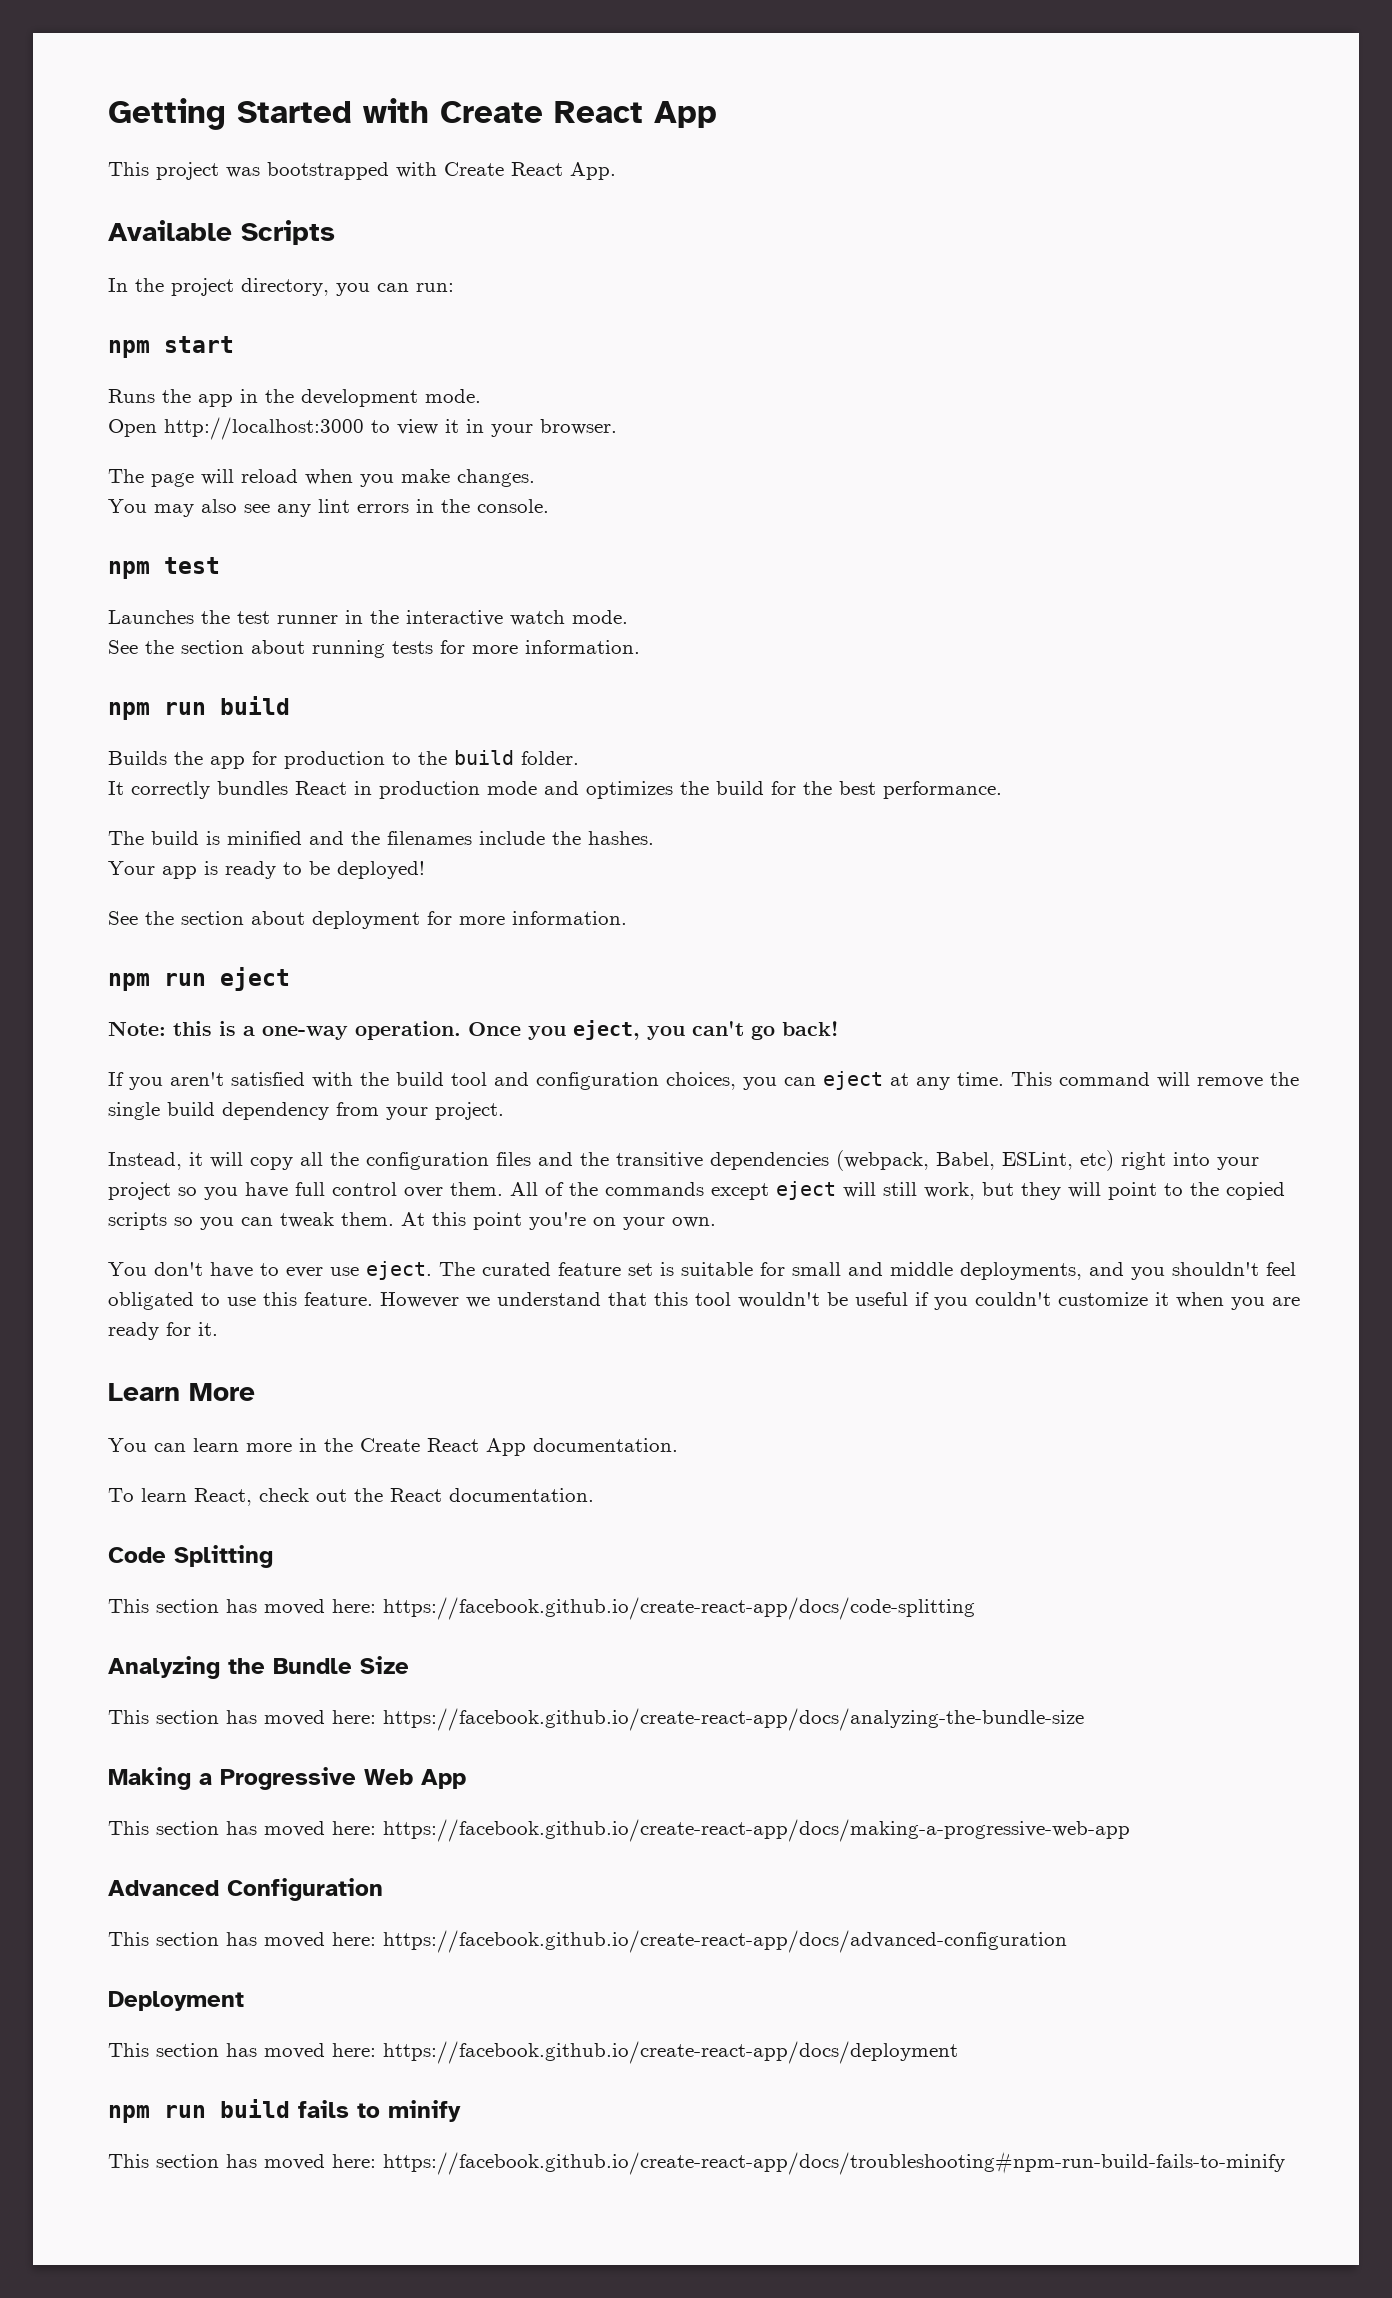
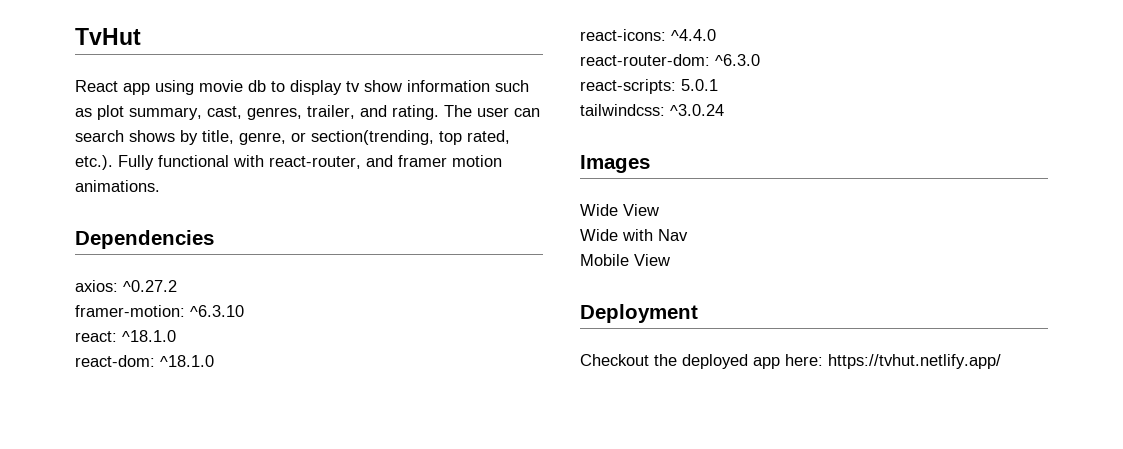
- Getting Started with Create React App
- This project was bootstrapped with Create React App.
- Available Scripts
- In the project directory, you can run:
- npm start
- Runs the app in the development mode.
- Open http://localhost:3000 to view it in your browser.
- The page will reload when you make changes.
- You may also see any lint errors in the console.
- npm test
- Launches the test runner in the interactive watch mode.
- See the section about running tests for more information.
- npm run build
- Builds the app for production to the build folder.
- It correctly bundles React in production mode and optimizes the build for the best performance.
- The build is minified and the filenames include the hashes.
- Your app is ready to be deployed!
- See the section about deployment for more information.
- npm run eject
- Note: this is a one-way operation. Once you eject, you can't go back!
- If you aren't satisfied with the build tool and configuration choices, you can eject at any time. This command will remove the single build dependency from your project.
- Instead, it will copy all the configuration files and the transitive dependencies (webpack, Babel, ESLint, etc) right into your project so you have full control over them. All of the commands except eject will still work, but they will point to the copied scripts so you can tweak them. At this point you're on your own.
- You don't have to ever use eject. The curated feature set is suitable for small and middle deployments, and you shouldn't feel obligated to use this feature. However we understand that this tool wouldn't be useful if you couldn't customize it when you are ready for it.
- Learn More
- You can learn more in the Create React App documentation.
- To learn React, check out the React documentation.
- Code Splitting
- This section has moved here: https://facebook.github.io/create-react-app/docs/code-splitting
- Analyzing the Bundle Size
- This section has moved here: https://facebook.github.io/create-react-app/docs/analyzing-the-bundle-size
- Making a Progressive Web App
- This section has moved here: https://facebook.github.io/create-react-app/docs/making-a-progressive-web-app
- Advanced Configuration
- This section has moved here: https://facebook.github.io/create-react-app/docs/advanced-configuration
+ TvHut
+ React app using movie db to display tv show information such as plot summary, cast, genres, trailer, and rating. The user can search shows by title, genre, or section(trending, top rated, etc.). Fully functional with react-router, and framer motion animations.
+ Dependencies
+ axios: ^0.27.2
+ framer-motion: ^6.3.10
+ react: ^18.1.0
+ react-dom: ^18.1.0
+ react-icons: ^4.4.0
+ react-router-dom: ^6.3.0
+ react-scripts: 5.0.1
+ tailwindcss: ^3.0.24
+ Images
+ Wide View
+ Wide with Nav
+ Mobile View
  Deployment
- This section has moved here: https://facebook.github.io/create-react-app/docs/deployment
- npm run build fails to minify
- This section has moved here: https://facebook.github.io/create-react-app/docs/troubleshooting#npm-run-build-fails-to-minify
+ Checkout the deployed app here: https://tvhut.netlify.app/

